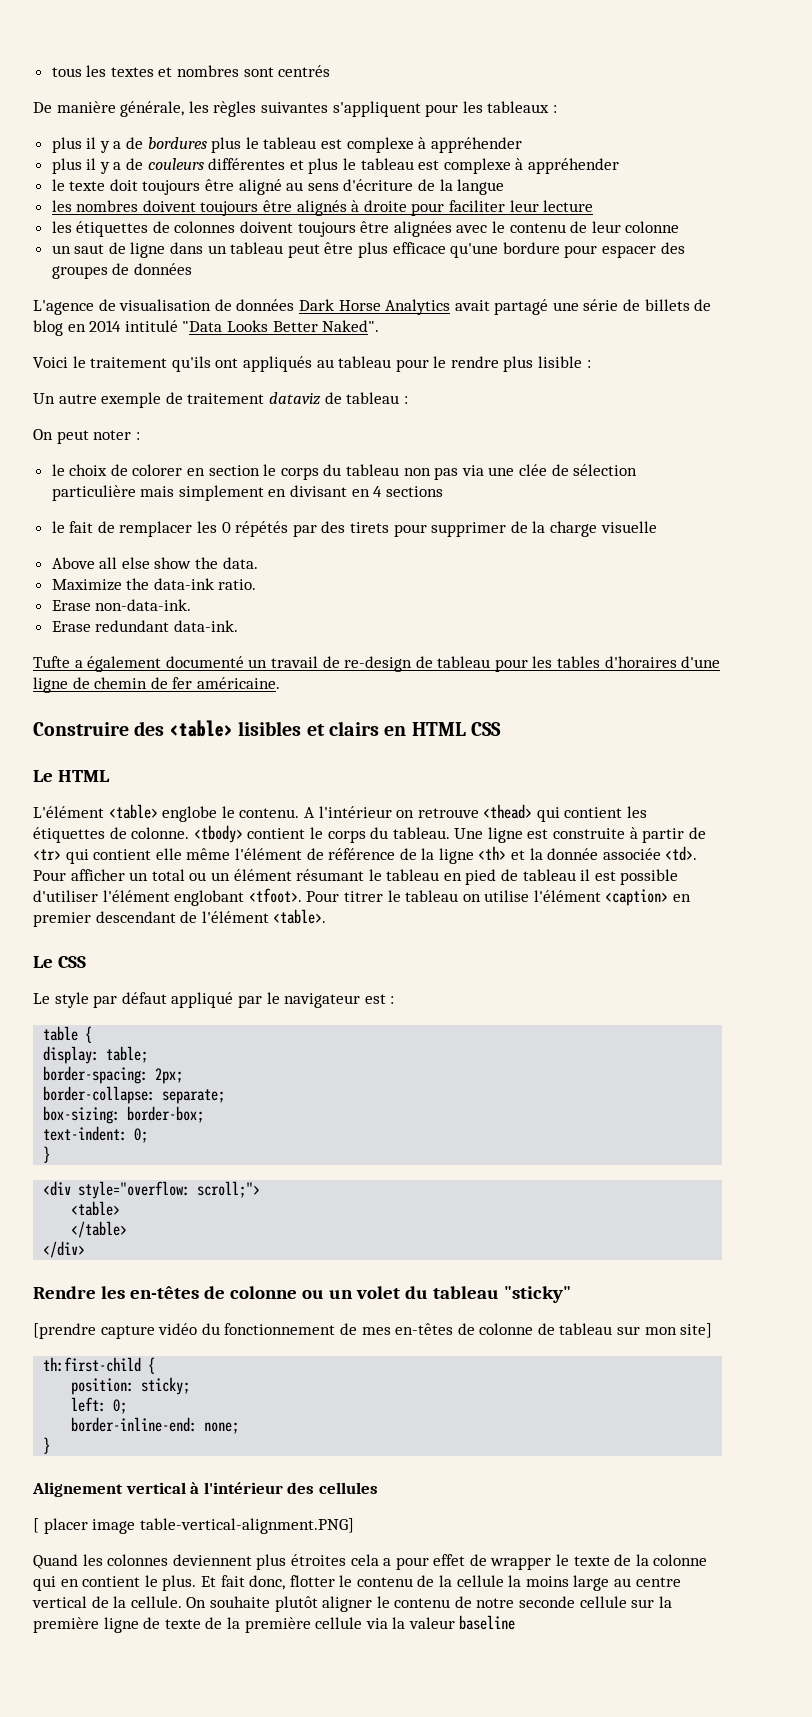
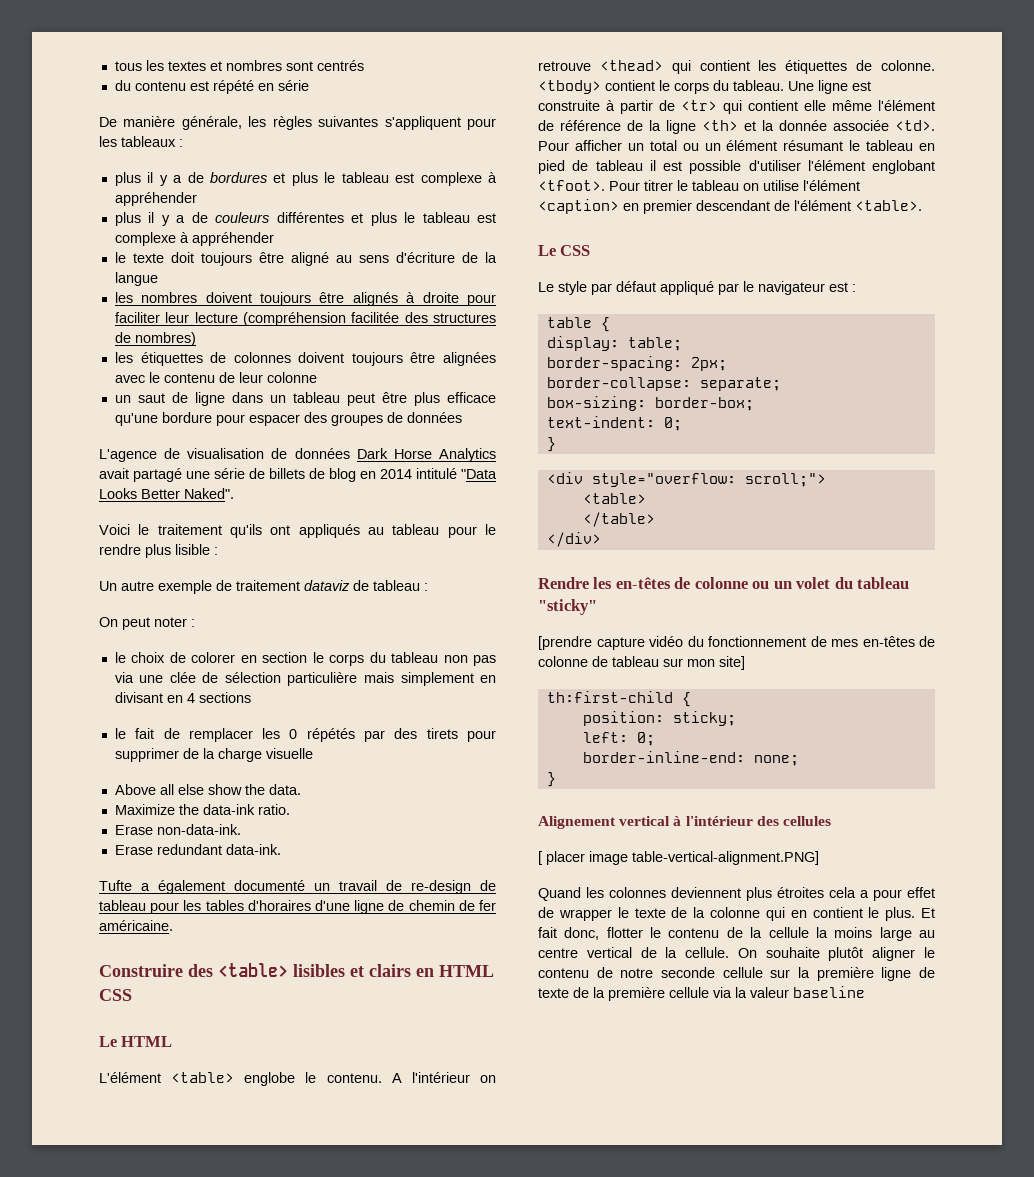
+ du contenu est répété en série
- plus il y a de bordures plus le tableau est complexe à appréhender
+ plus il y a de bordures et plus le tableau est complexe à appréhender
- les nombres doivent toujours être alignés à droite pour faciliter leur lecture
+ les nombres doivent toujours être alignés à droite pour faciliter leur lecture (compréhension facilitée des structures de nombres)

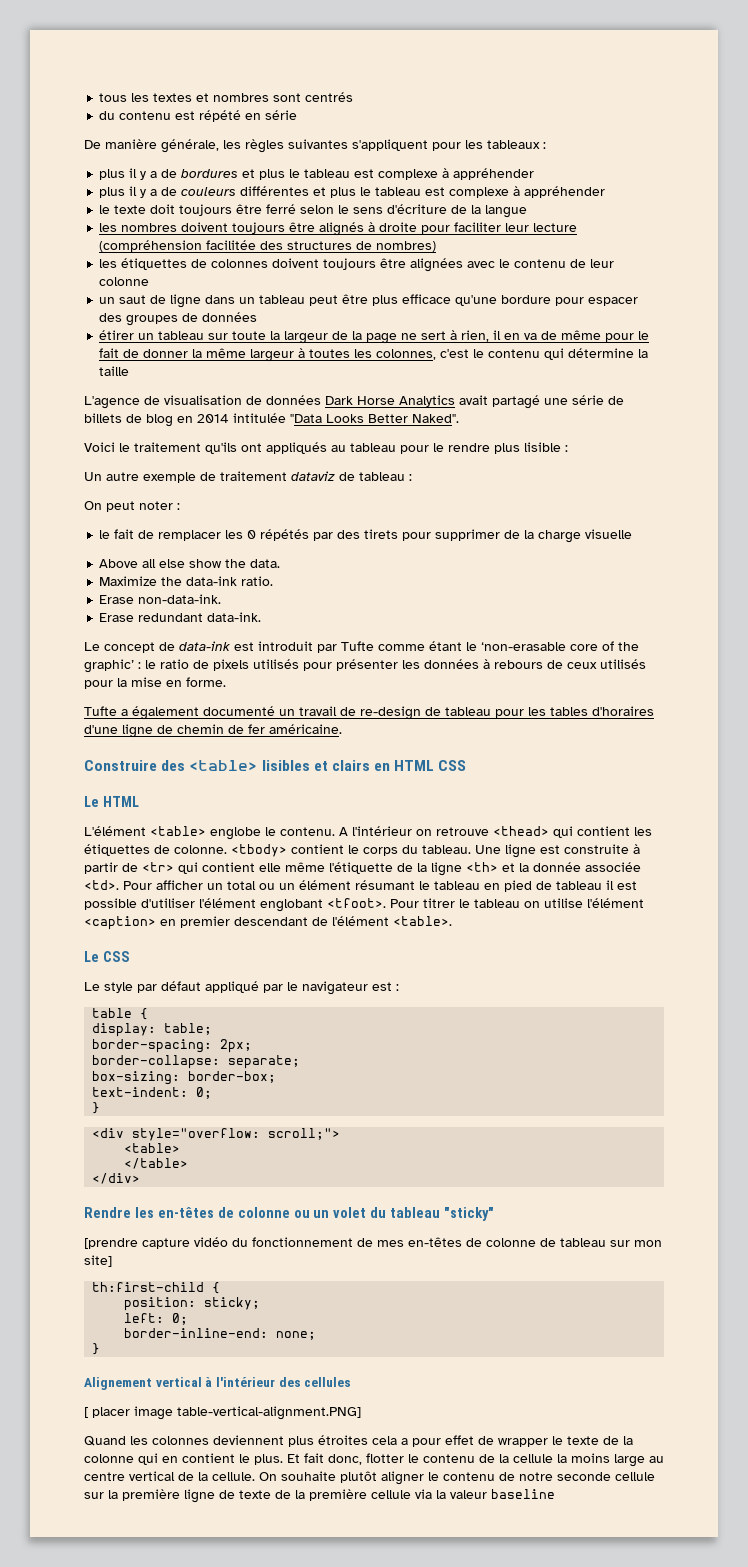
- le texte doit toujours être aligné au sens d'écriture de la langue
+ le texte doit toujours être ferré selon le sens d'écriture de la langue
+ étirer un tableau sur toute la largeur de la page ne sert à rien, il en va de même pour le fait de donner la même largeur à toutes les colonnes, c'est le contenu qui détermine la taille
- L'agence de visualisation de données Dark Horse Analytics avait partagé une série de billets de blog en 2014 intitulé "Data Looks Better Naked".
+ L'agence de visualisation de données Dark Horse Analytics avait partagé une série de billets de blog en 2014 intitulée "Data Looks Better Naked".
- le choix de colorer en section le corps du tableau non pas via une clée de sélection particulière mais simplement en divisant en 4 sections
+ Le concept de data-ink est introduit par Tufte comme étant le ‘non-erasable core of the graphic’ : le ratio de pixels utilisés pour présenter les données à rebours de ceux utilisés pour la mise en forme.
- Une ligne est construite à partir de <tr> qui contient elle même l'élément de référence de la ligne <th> et la donnée associée <td>.
+ Une ligne est construite à partir de <tr> qui contient elle même l'étiquette de la ligne <th> et la donnée associée <td>.

